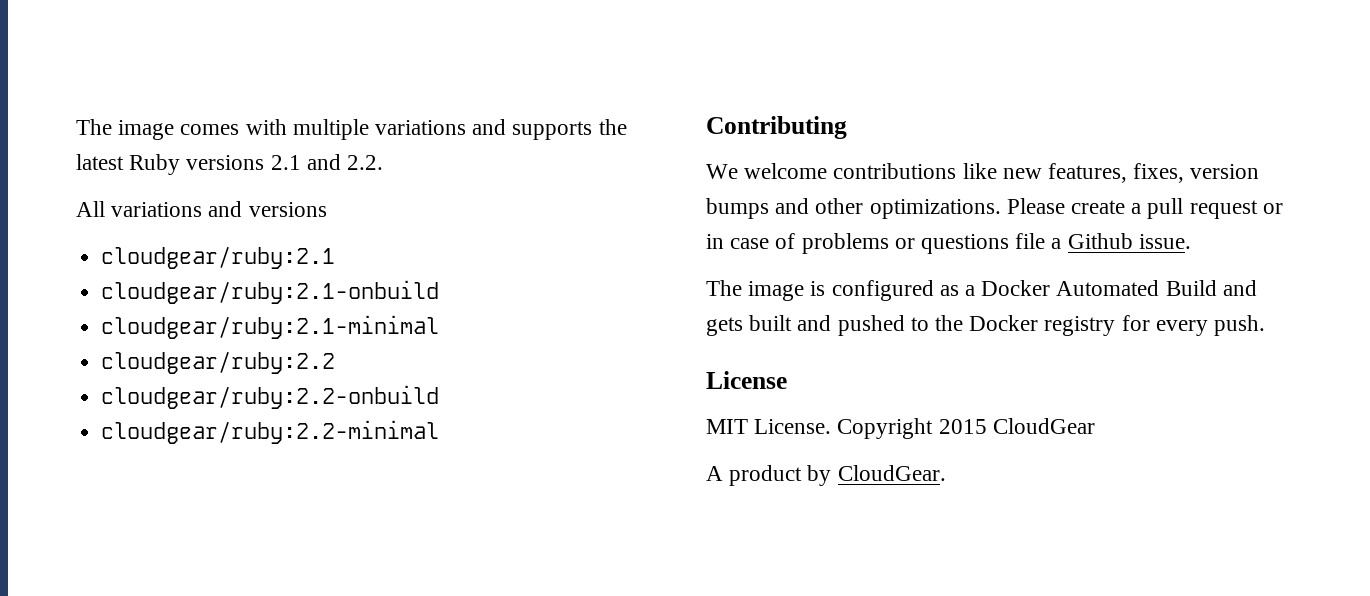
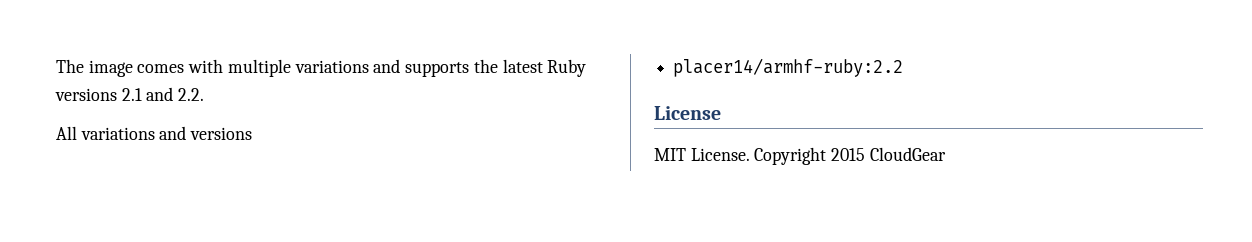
- cloudgear/ruby:2.1
- cloudgear/ruby:2.1-onbuild
- cloudgear/ruby:2.1-minimal
- cloudgear/ruby:2.2
- cloudgear/ruby:2.2-onbuild
- cloudgear/ruby:2.2-minimal
- Contributing
- We welcome contributions like new features, fixes, version bumps and other optimizations. Please create a pull request or in case of problems or questions file a Github issue.
- The image is configured as a Docker Automated Build and gets built and pushed to the Docker registry for every push.
+ placer14/armhf-ruby:2.2
- A product by CloudGear.

